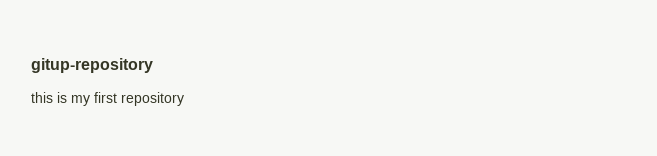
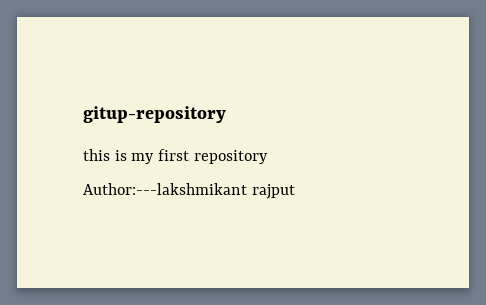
+ Author:---lakshmikant rajput

